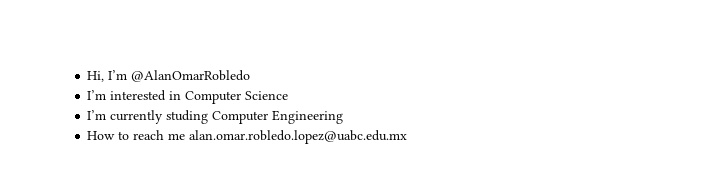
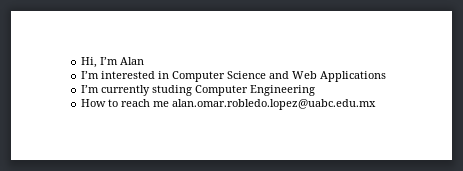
- Hi, I’m @AlanOmarRobledo
+ Hi, I’m Alan
- I’m interested in Computer Science
+ I’m interested in Computer Science and Web Applications

